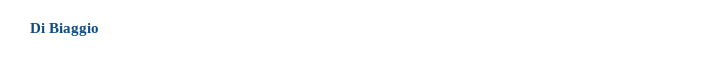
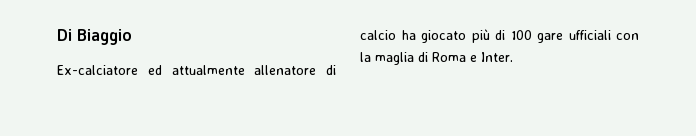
+ Ex-calciatore ed attualmente allenatore di calcio ha giocato più di 100 gare ufficiali con la maglia di Roma e Inter.

